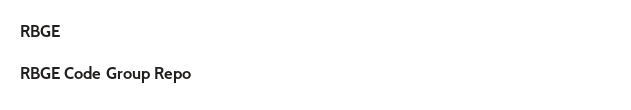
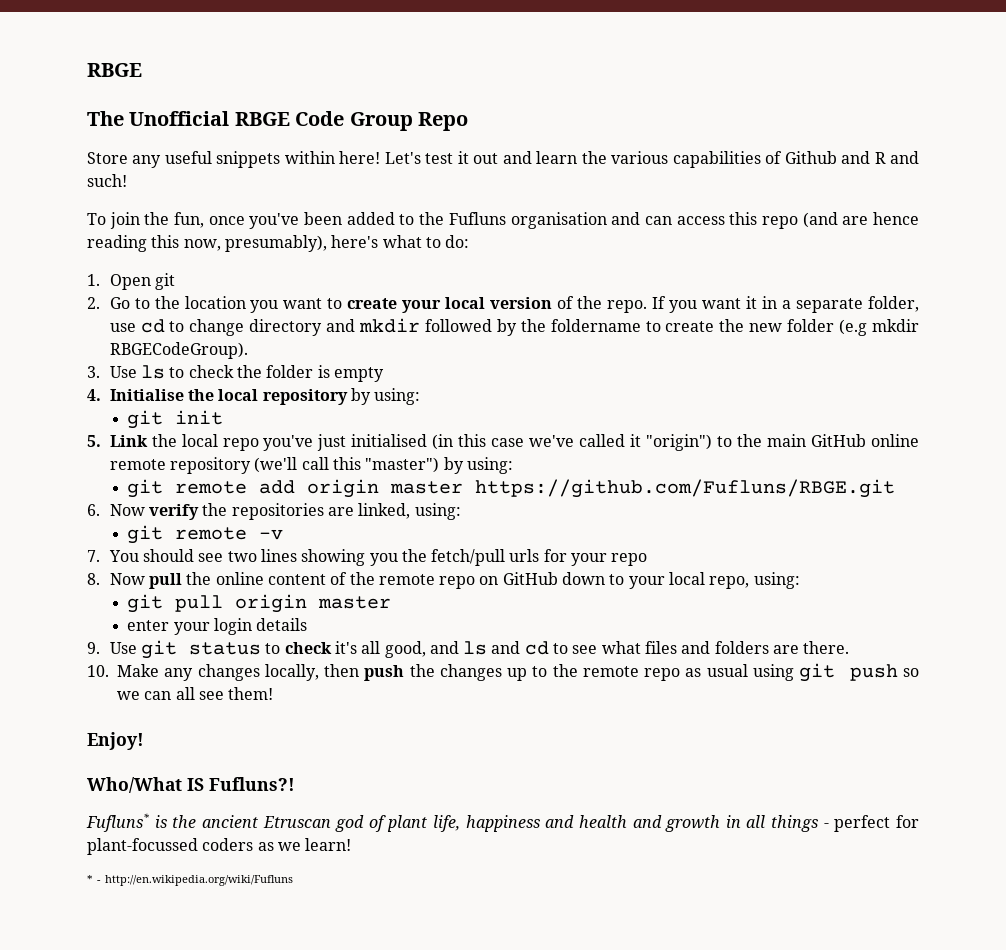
- RBGE Code Group Repo
+ The Unofficial RBGE Code Group Repo
+ Store any useful snippets within here! Let's test it out and learn the various capabilities of Github and R and such!
+ To join the fun, once you've been added to the Fufluns organisation and can access this repo (and are hence reading this now, presumably), here's what to do:
+ 1. Open git
+ 2. Go to the location you want to create your local version of the repo. If you want it in a separate folder, use cd to change directory and mkdir followed by the foldername to create the new folder (e.g mkdir RBGECodeGroup).
+ 3. Use ls to check the folder is empty
+ 4. Initialise the local repository by using:
+ git init
+ 5. Link the local repo you've just initialised (in this case we've called it "origin") to the main GitHub online remote repository (we'll call this "master") by using:
+ git remote add origin master https://github.com/Fufluns/RBGE.git
+ 6. Now verify the repositories are linked, using:
+ git remote -v
+ 7. You should see two lines showing you the fetch/pull urls for your repo
+ 8. Now pull the online content of the remote repo on GitHub down to your local repo, using:
+ git pull origin master
+ enter your login details
+ 9. Use git status to check it's all good, and ls and cd to see what files and folders are there.
+ 10. Make any changes locally, then push the changes up to the remote repo as usual using git push so we can all see them!
+ Enjoy!
+ Who/What IS Fufluns?!
+ Fufluns* is the ancient Etruscan god of plant life, happiness and health and growth in all things - perfect for plant-focussed coders as we learn!
+ * - http://en.wikipedia.org/wiki/Fufluns

